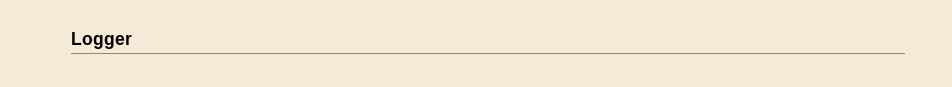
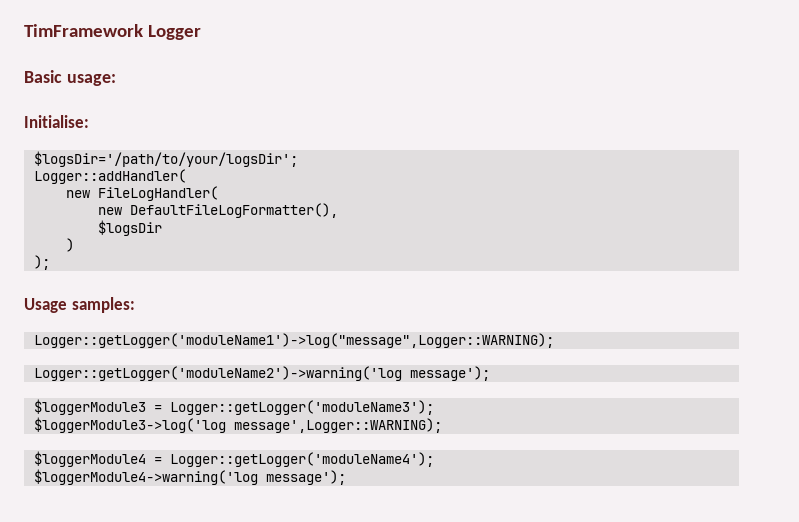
- Logger
+ TimFramework Logger
+ Basic usage:
+ Initialise:
+ $logsDir='/path/to/your/logsDir';
+ Logger::addHandler(
+ new FileLogHandler(
+ new DefaultFileLogFormatter(),
+ $logsDir
+ )
+ );
+ Usage samples:
+ Logger::getLogger('moduleName1')->log("message",Logger::WARNING);
+ Logger::getLogger('moduleName2')->warning('log message');
+ $loggerModule3 = Logger::getLogger('moduleName3');
+ $loggerModule3->log('log message',Logger::WARNING);
+ $loggerModule4 = Logger::getLogger('moduleName4');
+ $loggerModule4->warning('log message');

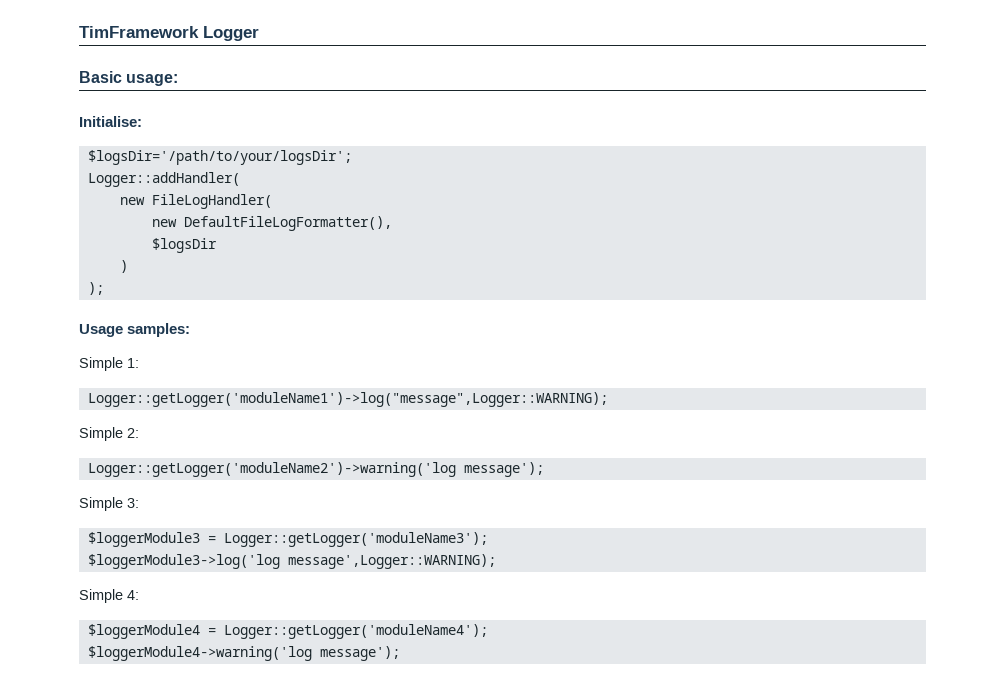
+ Simple 1:
+ Simple 2:
+ Simple 3:
+ Simple 4:

